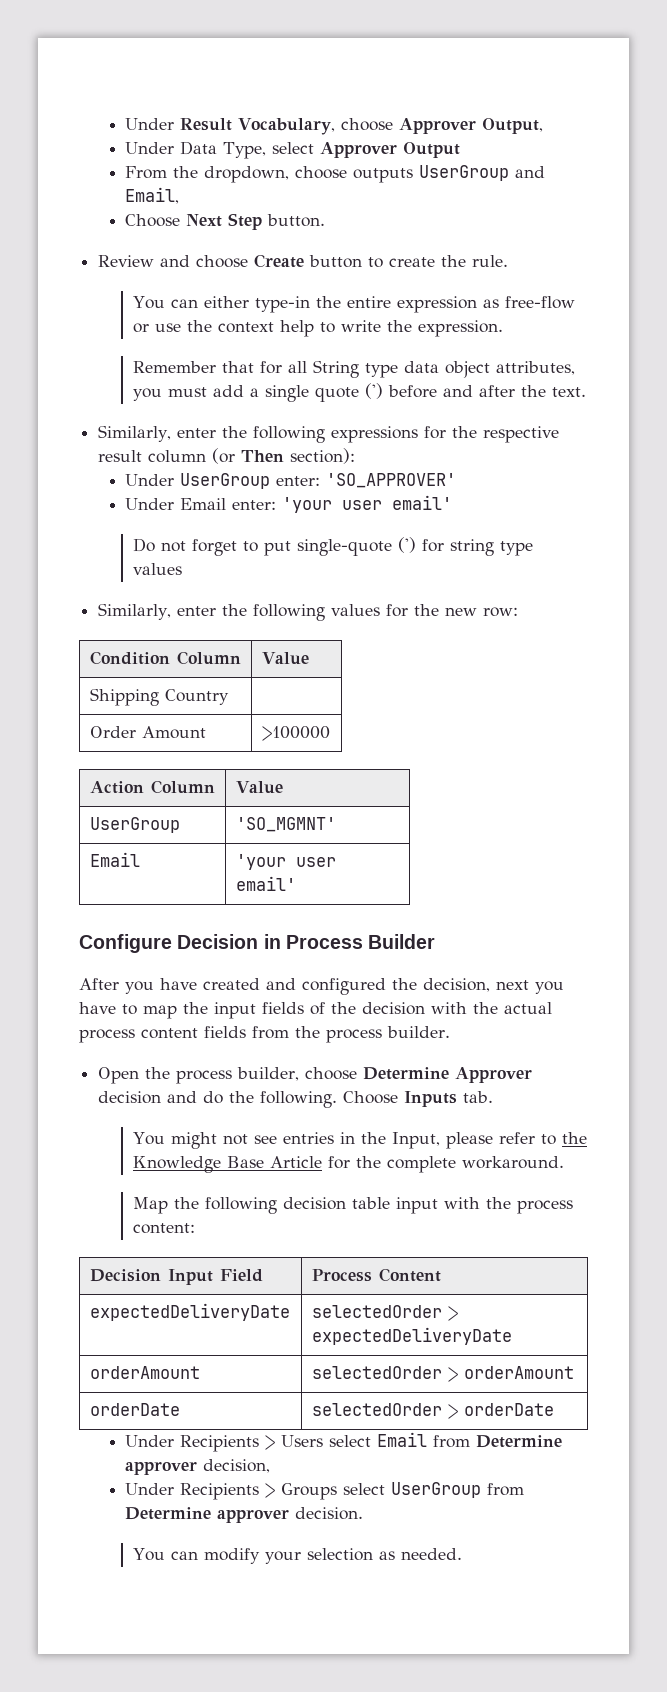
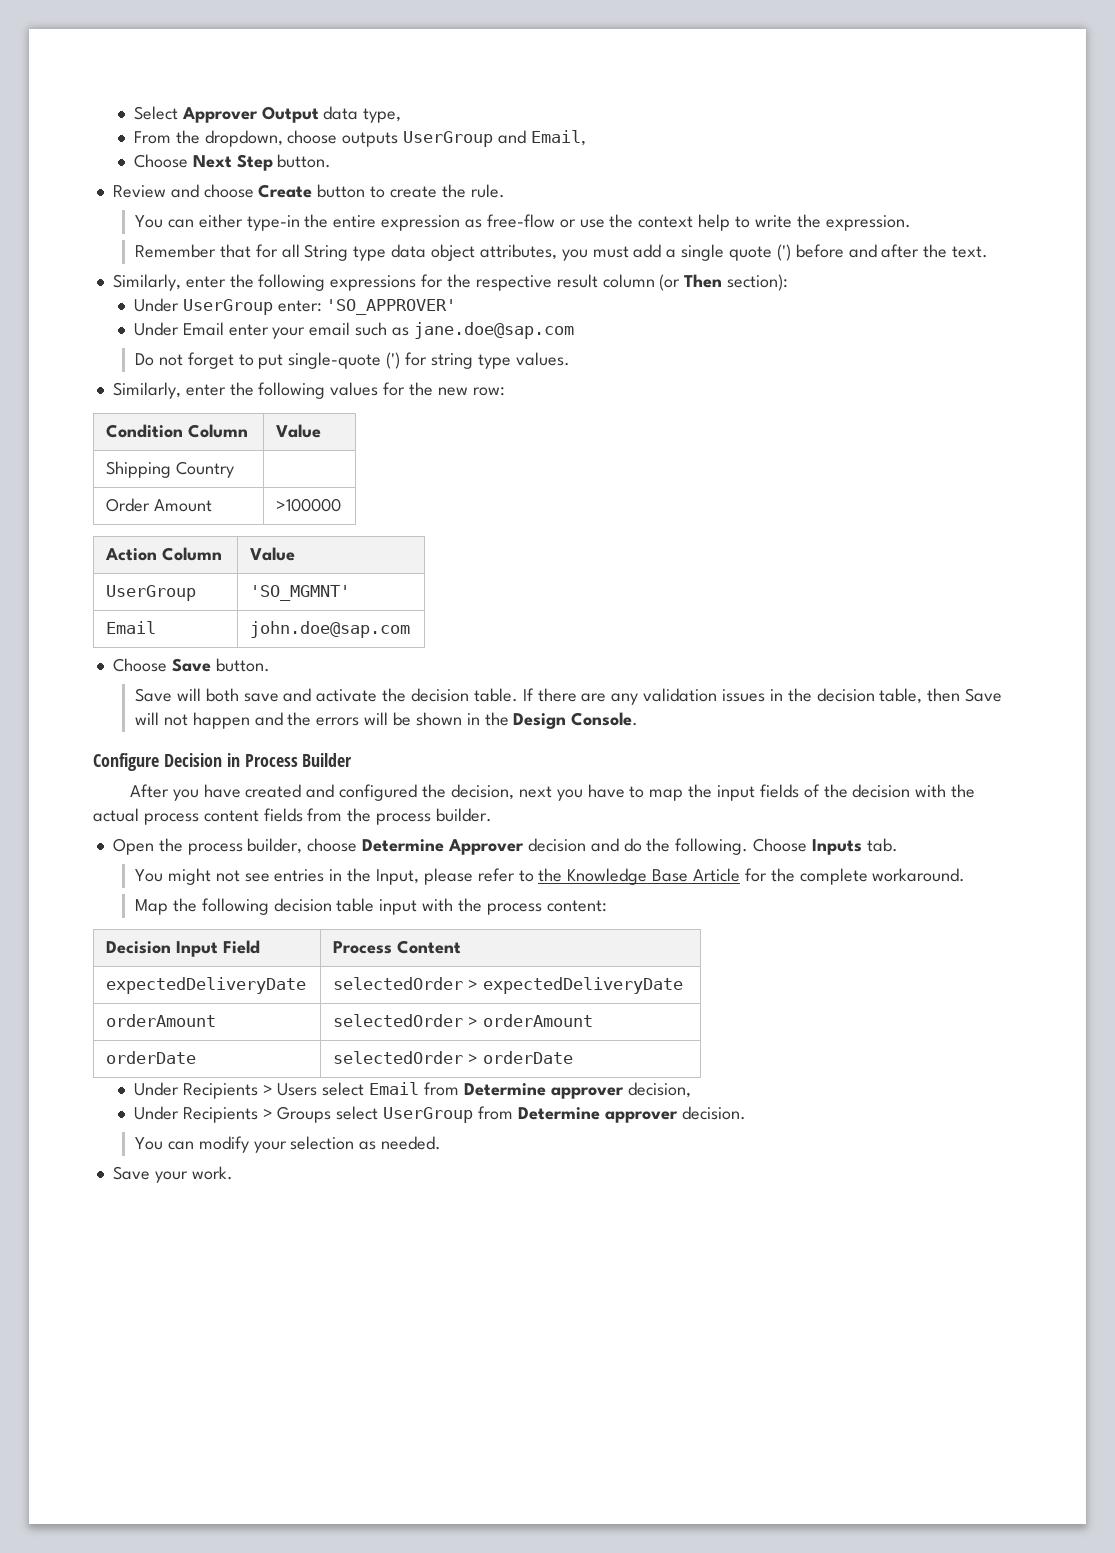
- Under Result Vocabulary, choose Approver Output,
- Under Data Type, select Approver Output
+ Select Approver Output data type,
- Under Email enter: 'your user email'
+ Under Email enter your email such as jane.doe@sap.com
- Do not forget to put single-quote (') for string type values
+ Do not forget to put single-quote (') for string type values.
- Email | 'your user email'
+ Email | john.doe@sap.com
+ Choose Save button.
+ Save will both save and activate the decision table. If there are any validation issues in the decision table, then Save will not happen and the errors will be shown in the Design Console.
+ Save your work.

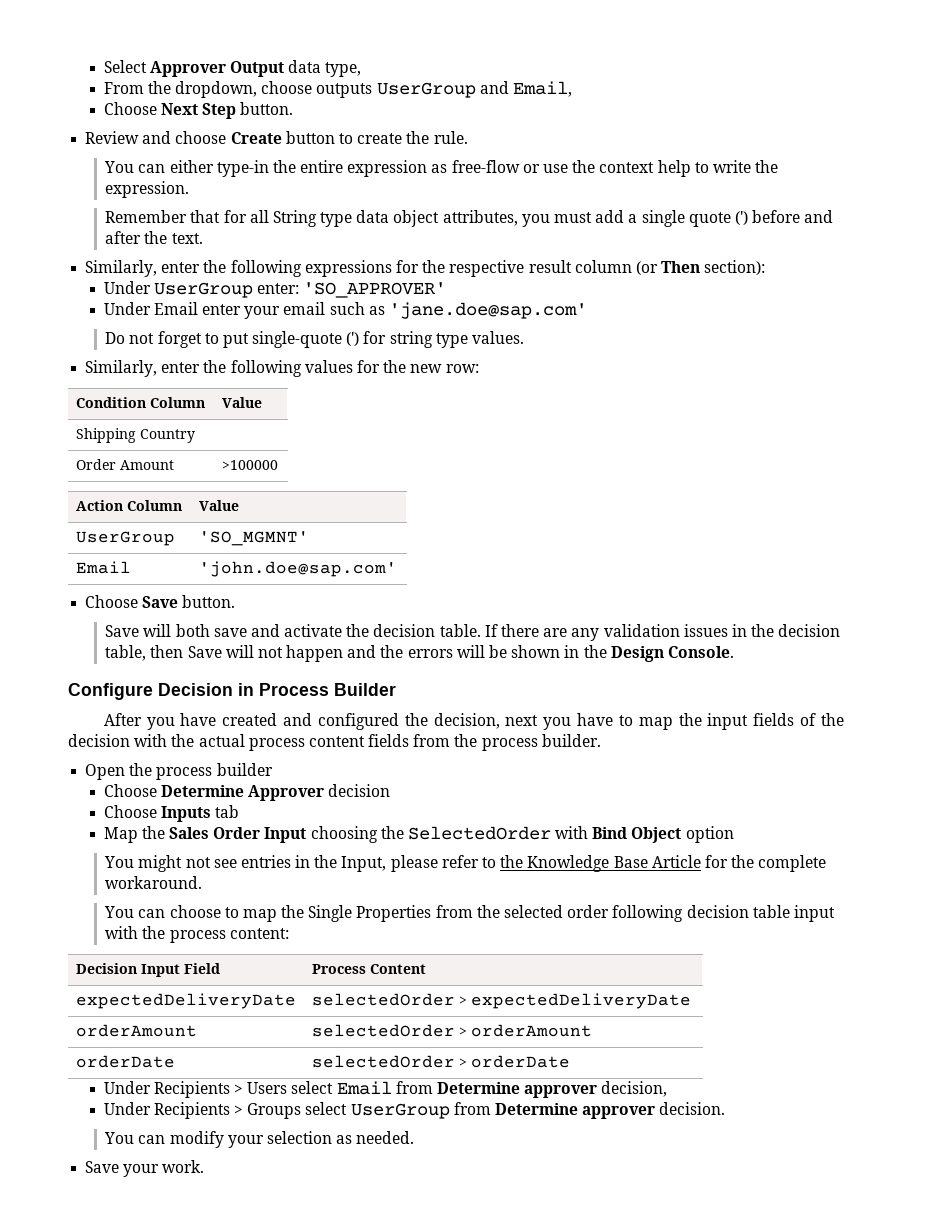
- Under Email enter your email such as jane.doe@sap.com
+ Under Email enter your email such as 'jane.doe@sap.com'
- Email | john.doe@sap.com
+ Email | 'john.doe@sap.com'
- Open the process builder, choose Determine Approver decision and do the following. Choose Inputs tab.
+ Open the process builder
+ Choose Determine Approver decision
+ Choose Inputs tab
+ Map the Sales Order Input choosing the SelectedOrder with Bind Object option
- Map the following decision table input with the process content:
+ You can choose to map the Single Properties from the selected order following decision table input with the process content:

